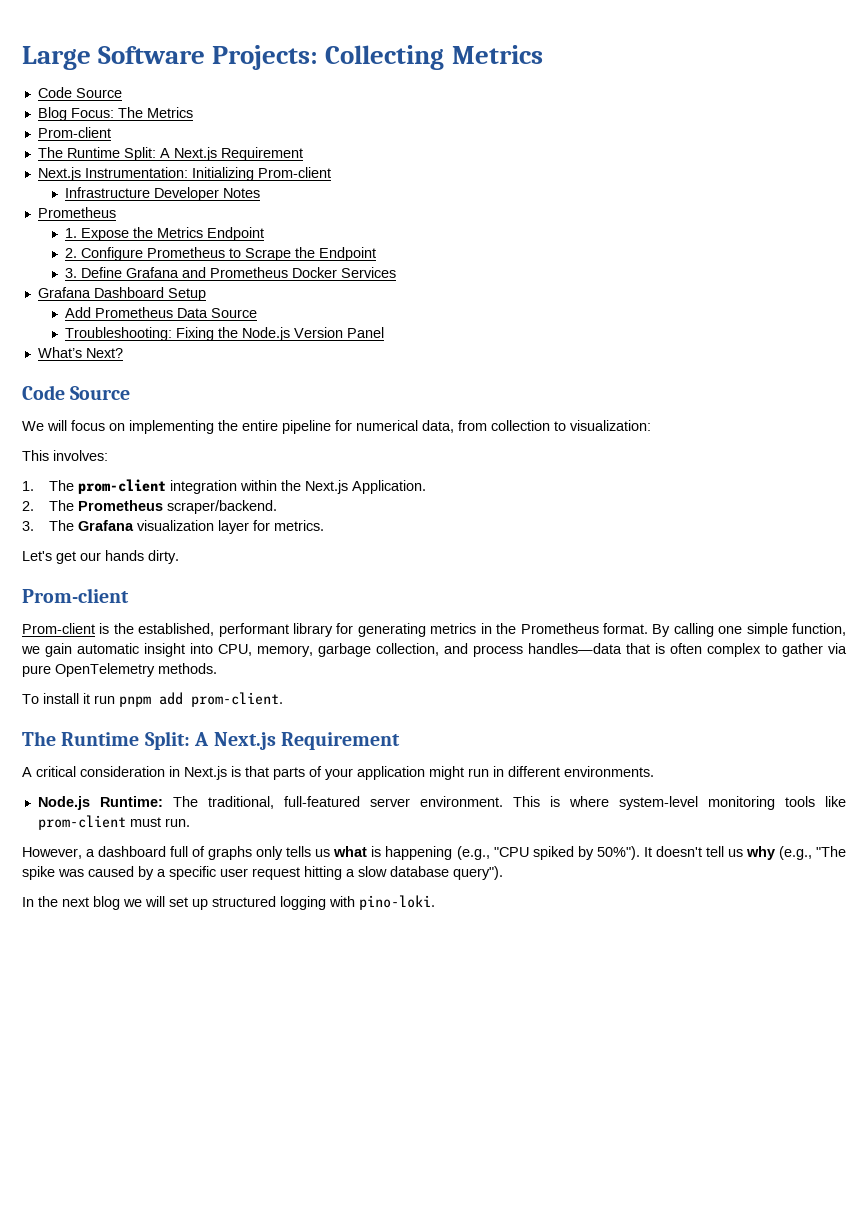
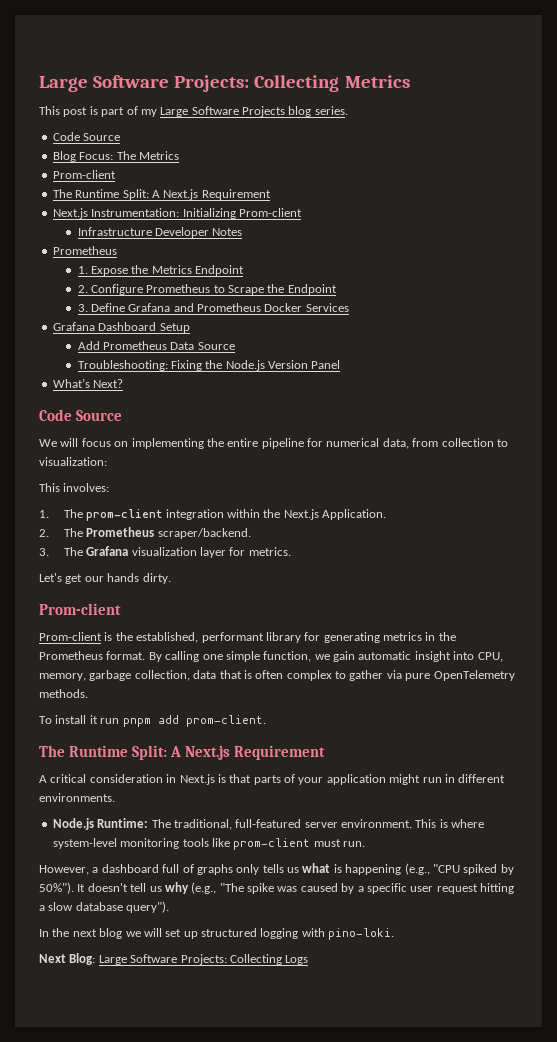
+ This post is part of my Large Software Projects blog series.
- By calling one simple function, we gain automatic insight into CPU, memory, garbage collection, and process handles—data that is often complex to gather via pure OpenTelemetry methods.
+ By calling one simple function, we gain automatic insight into CPU, memory, garbage collection, data that is often complex to gather via pure OpenTelemetry methods.
+ Next Blog: Large Software Projects: Collecting Logs

